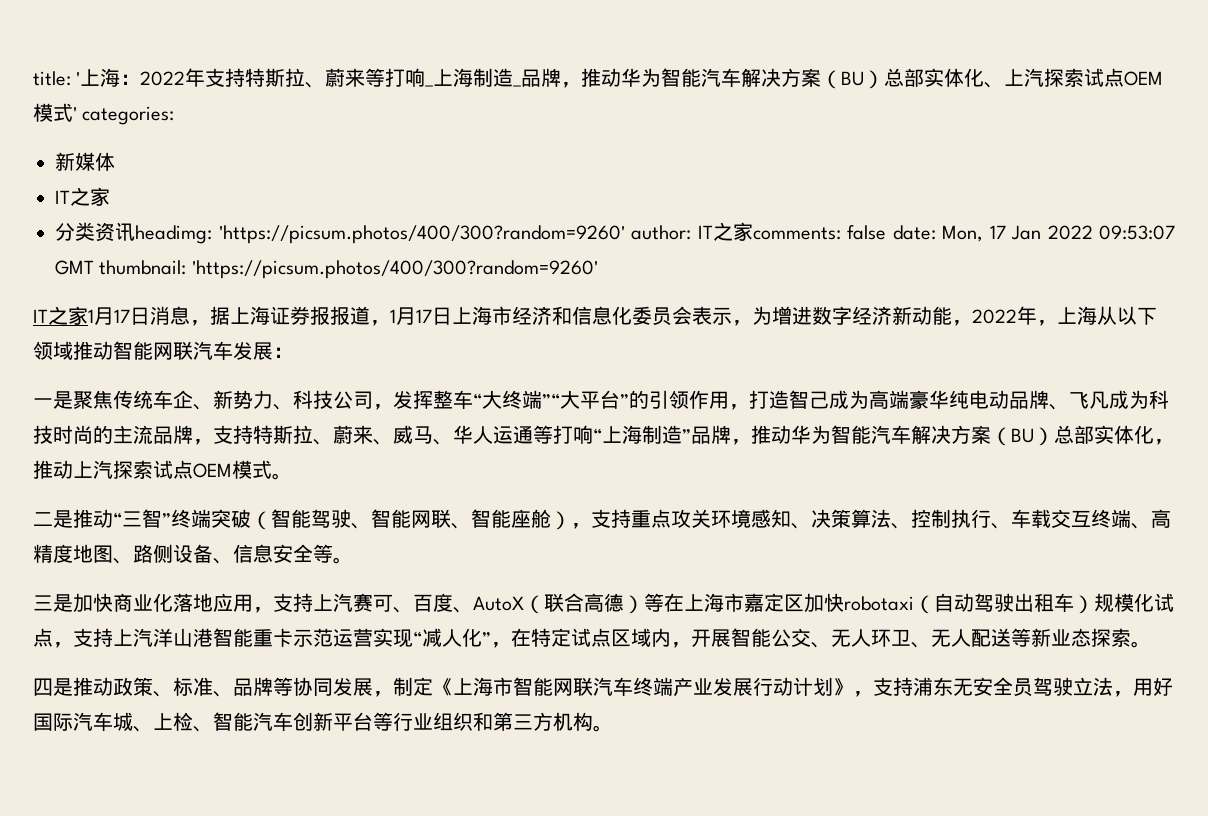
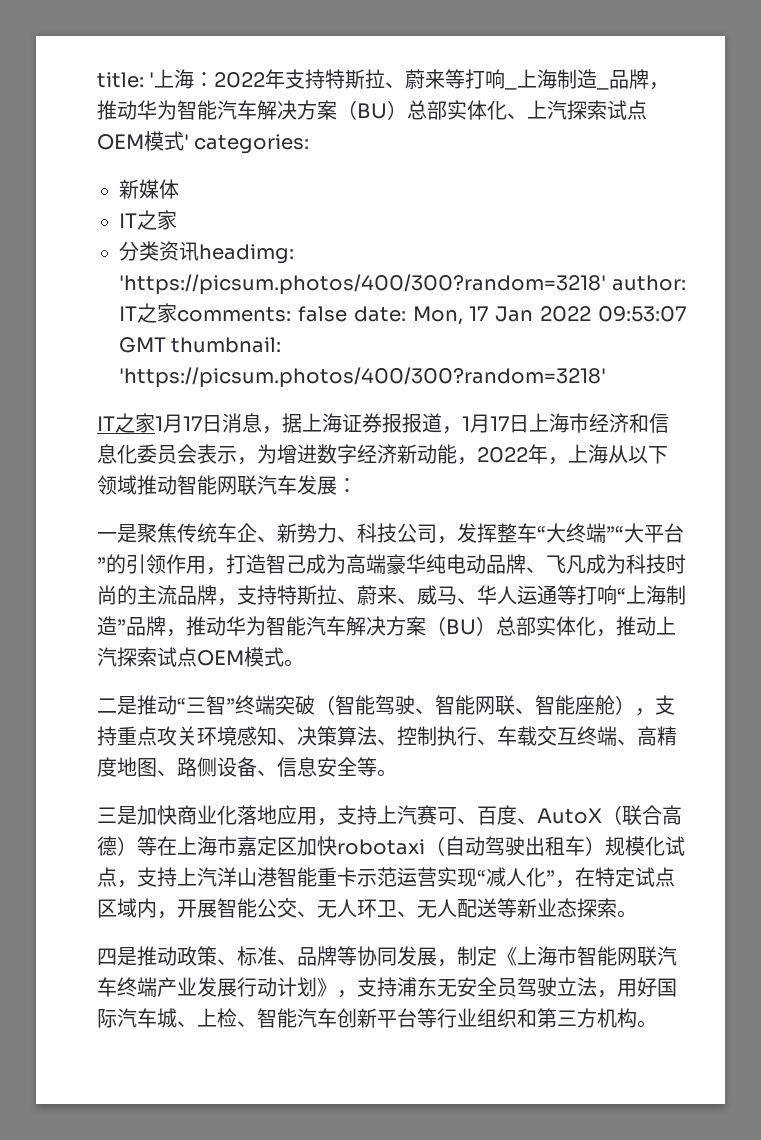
- 分类资讯headimg: 'https://picsum.photos/400/300?random=9260' author: IT之家comments: false date: Mon, 17 Jan 2022 09:53:07 GMT thumbnail: 'https://picsum.photos/400/300?random=9260'
+ 分类资讯headimg: 'https://picsum.photos/400/300?random=3218' author: IT之家comments: false date: Mon, 17 Jan 2022 09:53:07 GMT thumbnail: 'https://picsum.photos/400/300?random=3218'

